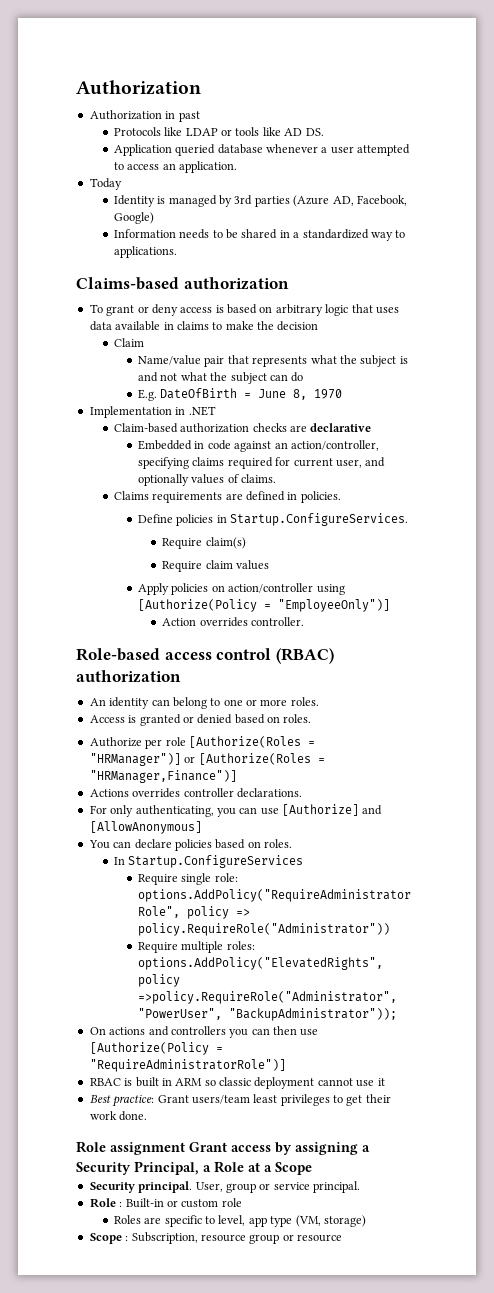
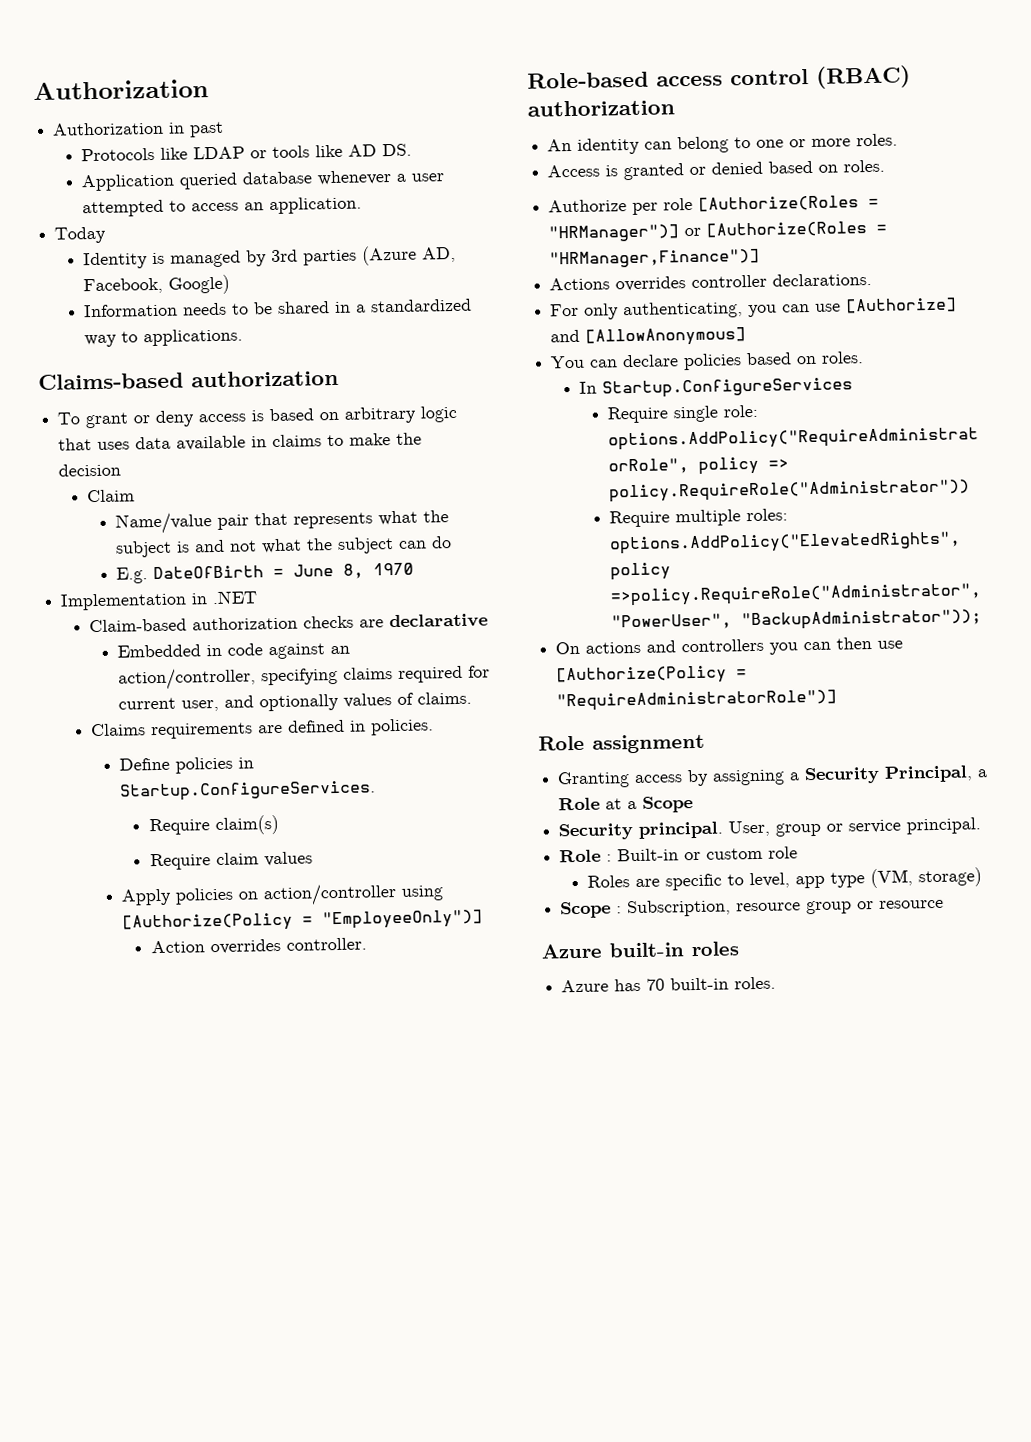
- RBAC is built in ARM so classic deployment cannot use it
- Best practice: Grant users/team least privileges to get their work done.
- Role assignment Grant access by assigning a Security Principal, a Role at a Scope
+ Role assignment
+ Granting access by assigning a Security Principal, a Role at a Scope
+ Azure built-in roles
+ Azure has 70 built-in roles.

